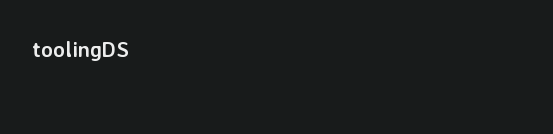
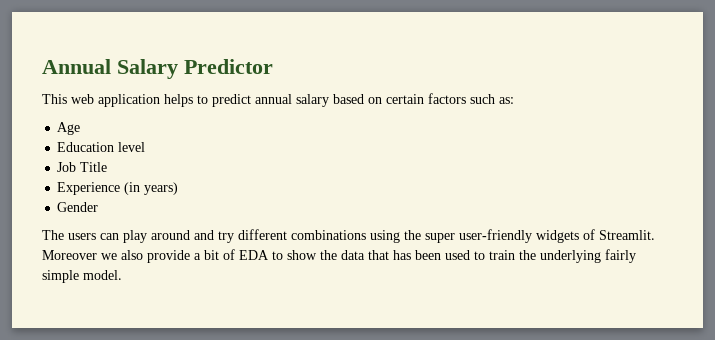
- toolingDS
+ Annual Salary Predictor
+ This web application helps to predict annual salary based on certain factors such as:
+ Age
+ Education level
+ Job Title
+ Experience (in years)
+ Gender
+ The users can play around and try different combinations using the super user-friendly widgets of Streamlit. Moreover we also provide a bit of EDA to show the data that has been used to train the underlying fairly simple model.

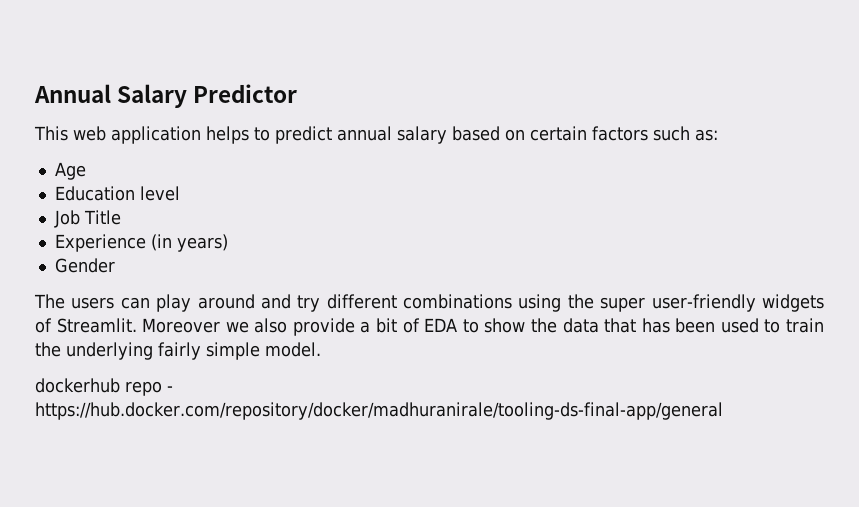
+ dockerhub repo - https://hub.docker.com/repository/docker/madhuranirale/tooling-ds-final-app/general

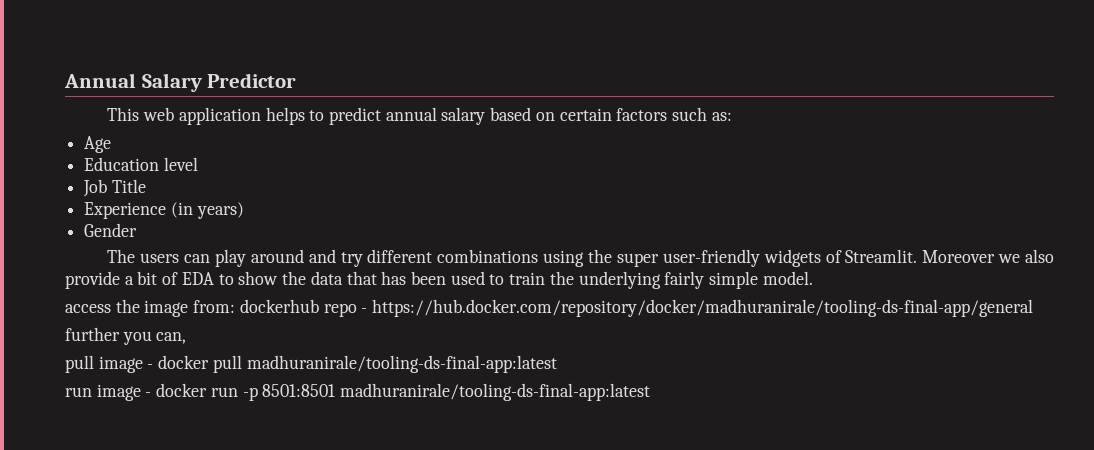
- dockerhub repo - https://hub.docker.com/repository/docker/madhuranirale/tooling-ds-final-app/general
+ access the image from: dockerhub repo - https://hub.docker.com/repository/docker/madhuranirale/tooling-ds-final-app/general
+ further you can,
+ pull image - docker pull madhuranirale/tooling-ds-final-app:latest
+ run image - docker run -p 8501:8501 madhuranirale/tooling-ds-final-app:latest

